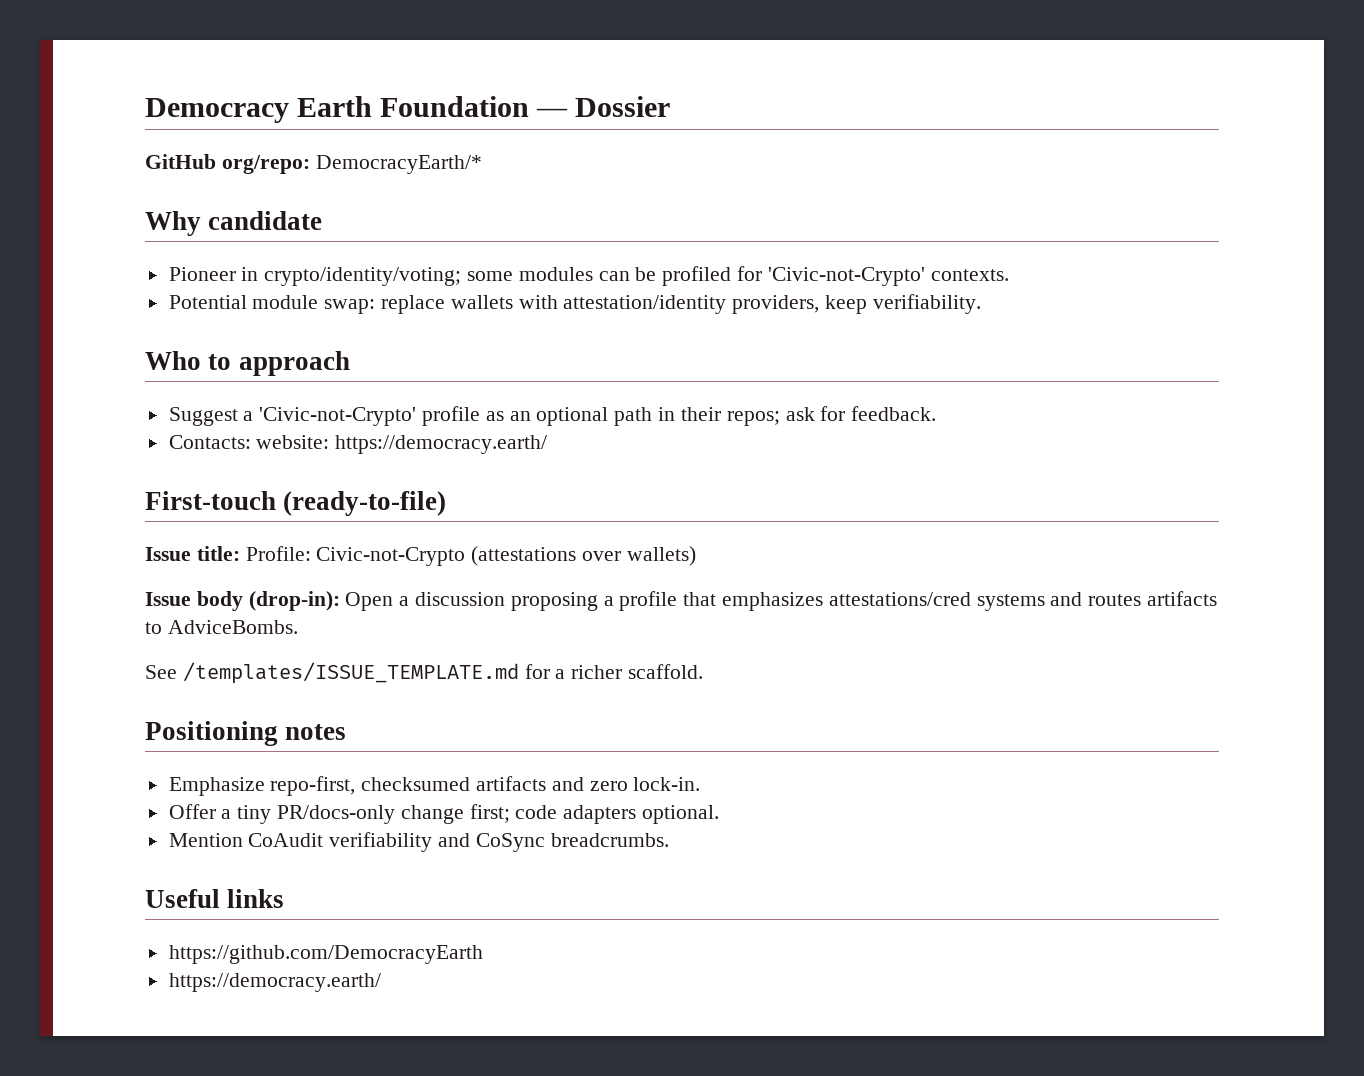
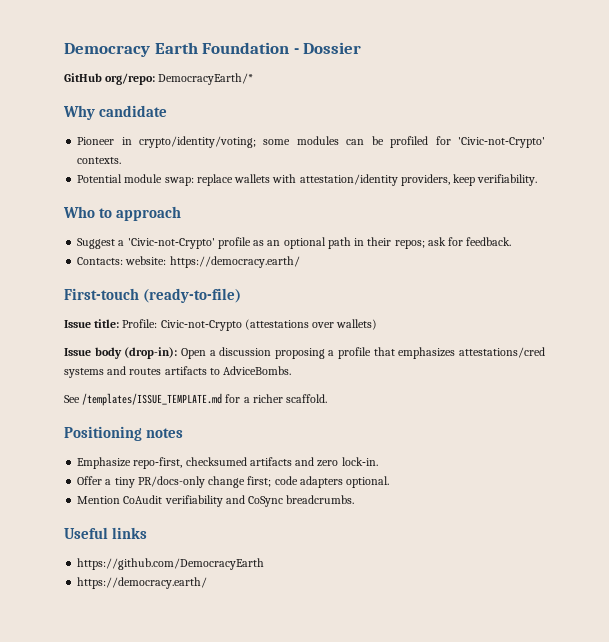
- Democracy Earth Foundation — Dossier
+ Democracy Earth Foundation - Dossier

